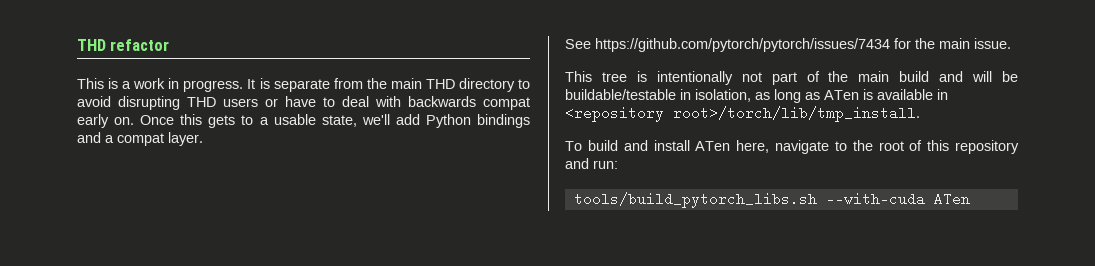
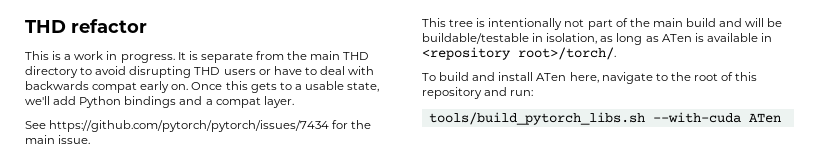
- This tree is intentionally not part of the main build and will be buildable/testable in isolation, as long as ATen is available in <repository root>/torch/lib/tmp_install.
+ This tree is intentionally not part of the main build and will be buildable/testable in isolation, as long as ATen is available in <repository root>/torch/.

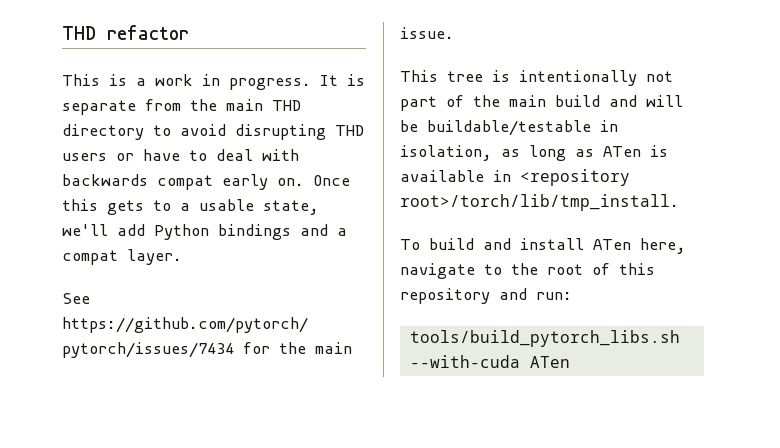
- This tree is intentionally not part of the main build and will be buildable/testable in isolation, as long as ATen is available in <repository root>/torch/.
+ This tree is intentionally not part of the main build and will be buildable/testable in isolation, as long as ATen is available in <repository root>/torch/lib/tmp_install.

